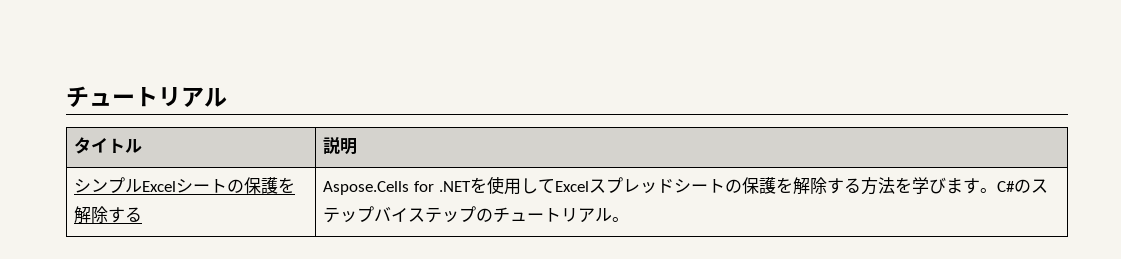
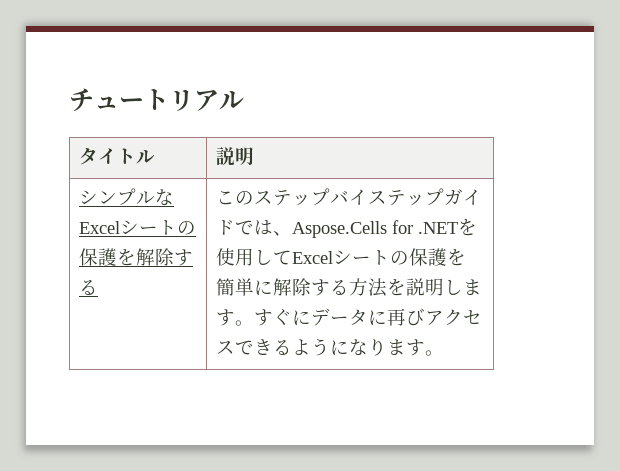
- シンプルExcelシートの保護を解除する
+ シンプルなExcelシートの保護を解除する
- Aspose.Cells for .NETを使用してExcelスプレッドシートの保護を解除する方法を学びます。C#のステップバイステップのチュートリアル。
+ このステップバイステップガイドでは、Aspose.Cells for .NETを使用してExcelシートの保護を簡単に解除する方法を説明します。すぐにデータに再びアクセスできるようになります。

